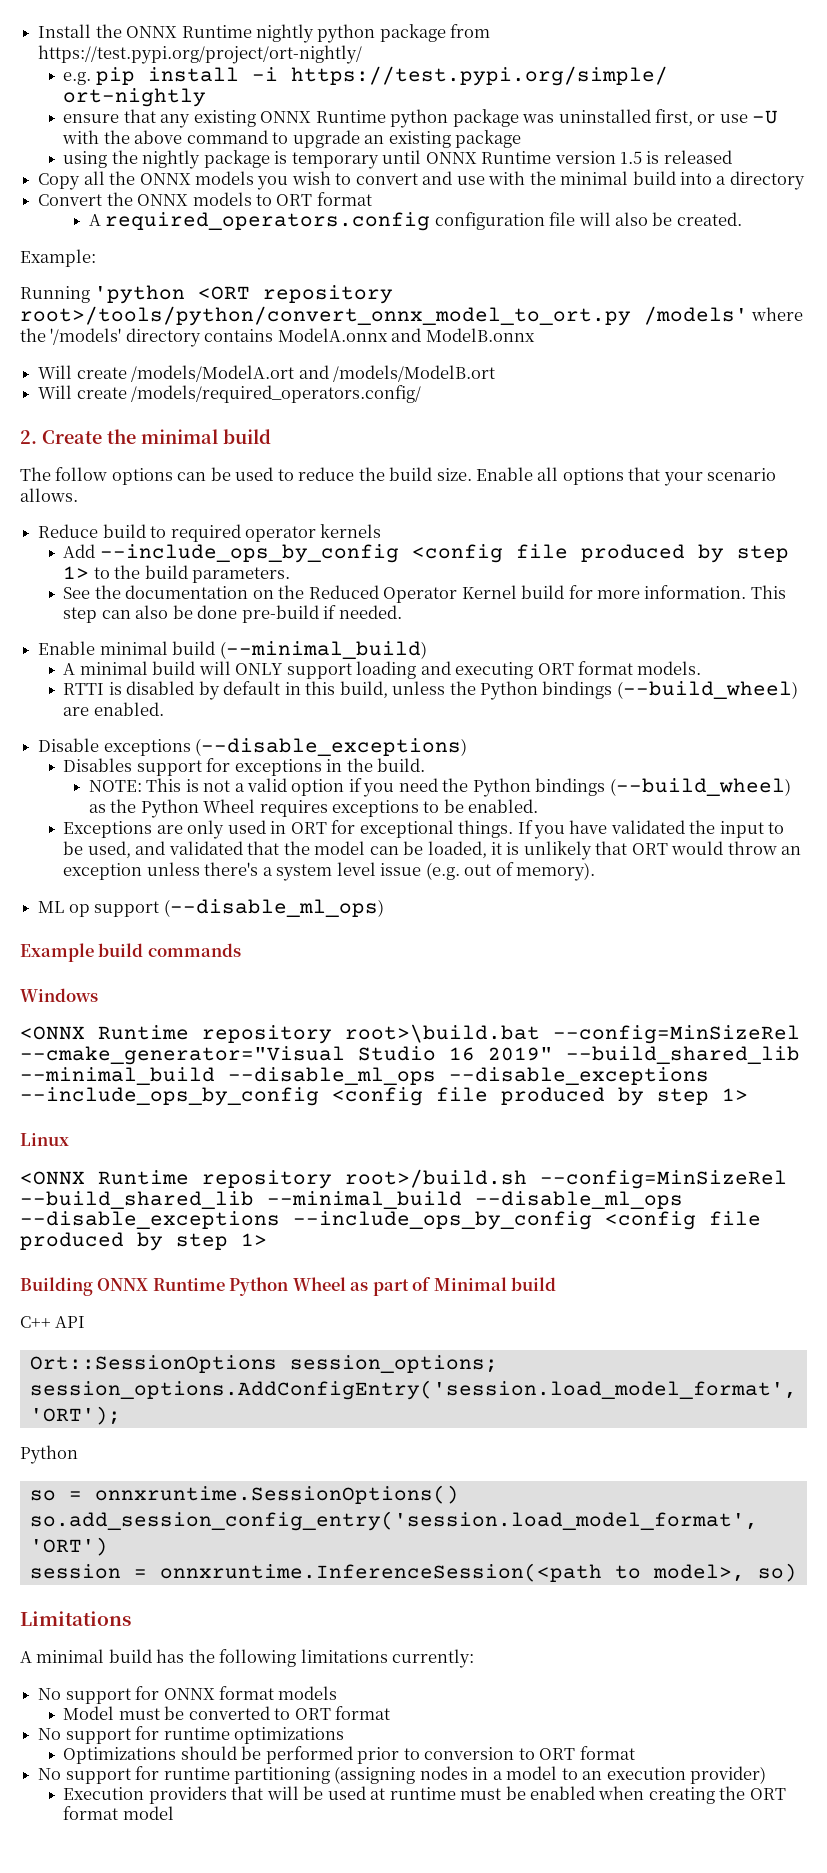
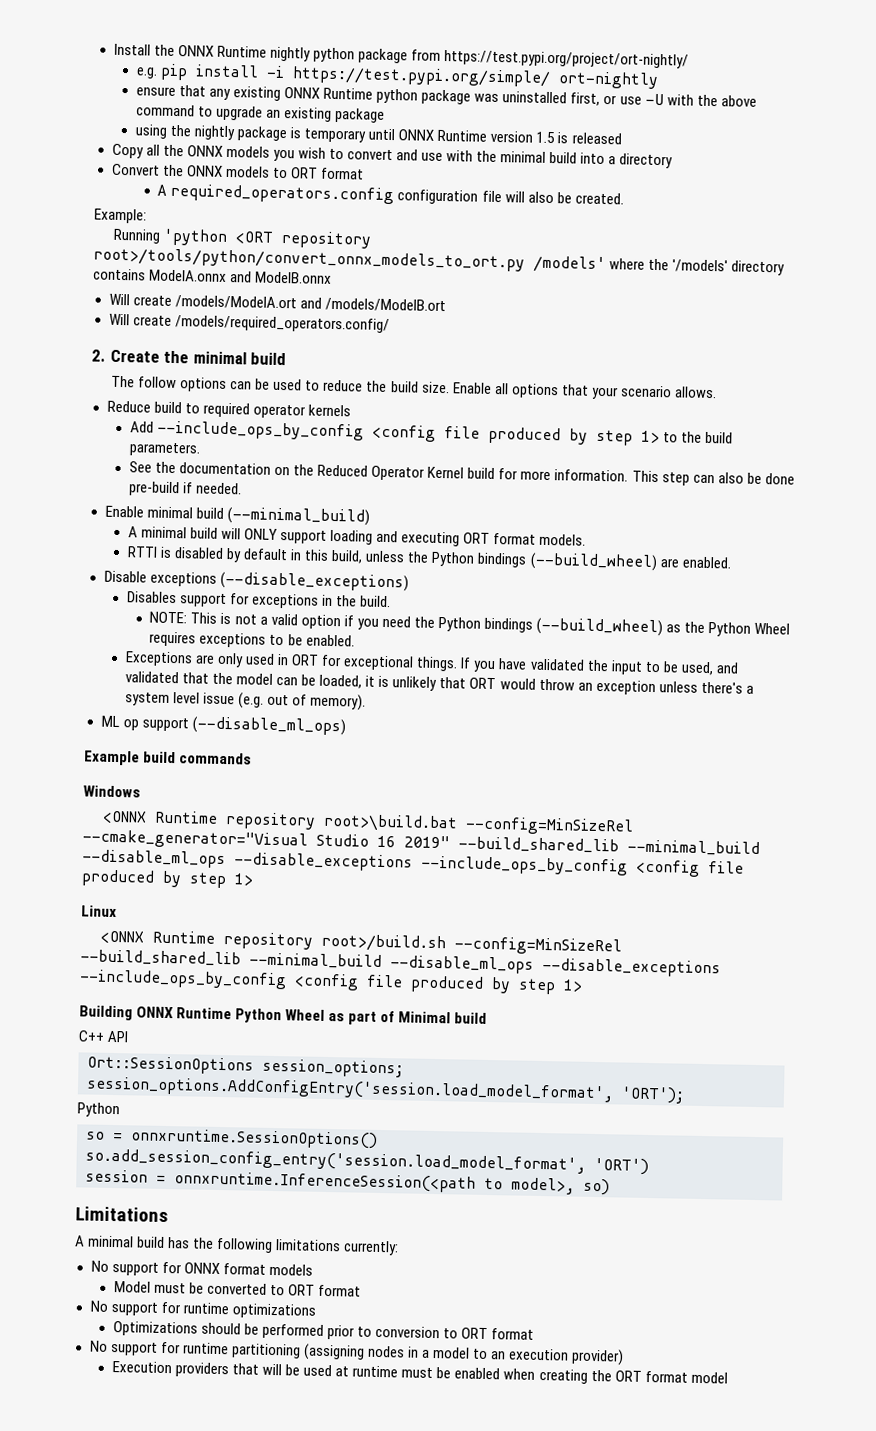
- Running 'python <ORT repository root>/tools/python/convert_onnx_model_to_ort.py /models' where the '/models' directory contains ModelA.onnx and ModelB.onnx
+ Running 'python <ORT repository root>/tools/python/convert_onnx_models_to_ort.py /models' where the '/models' directory contains ModelA.onnx and ModelB.onnx

